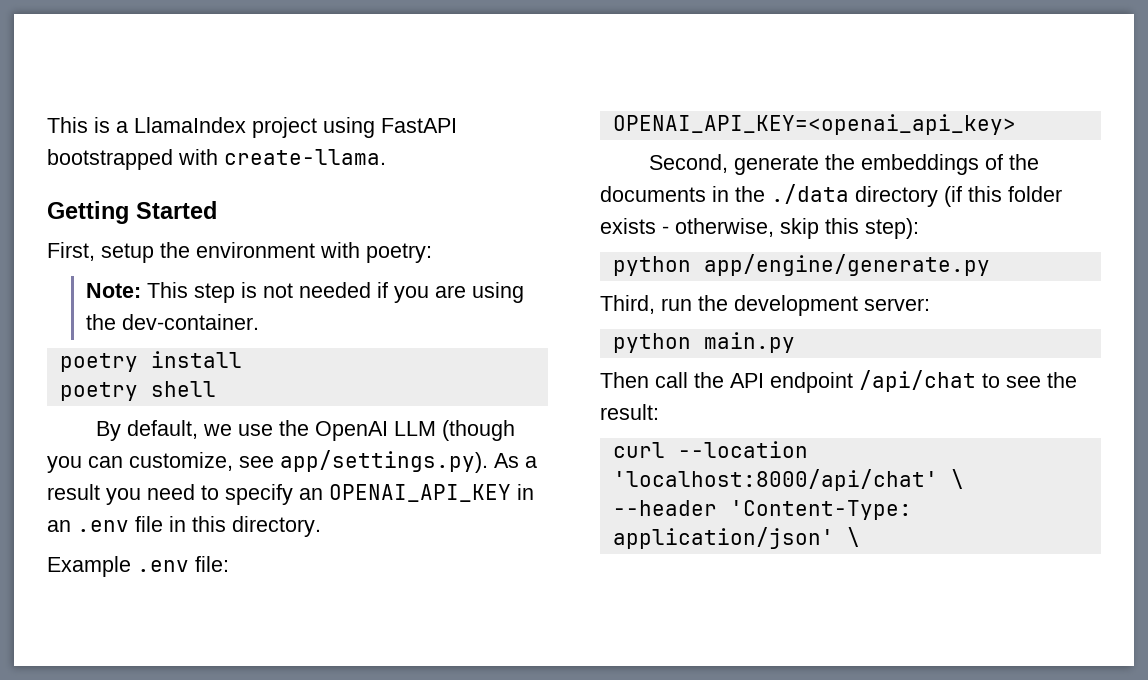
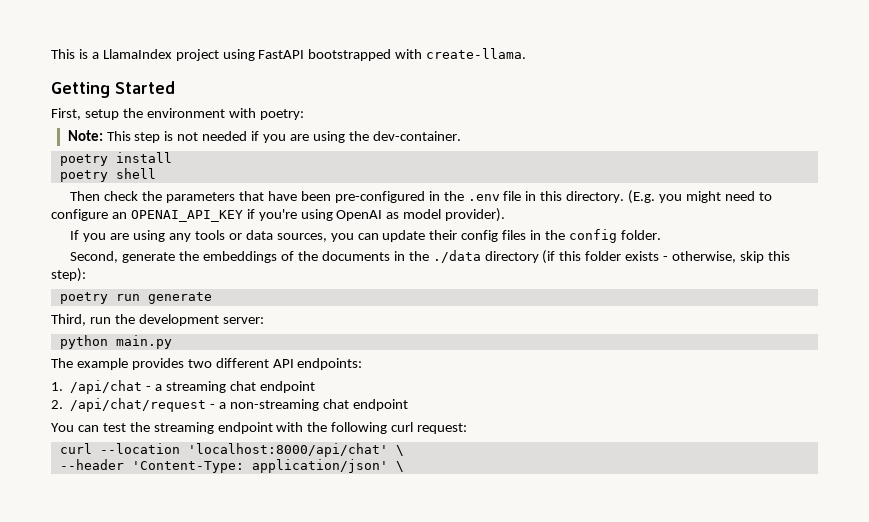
- By default, we use the OpenAI LLM (though you can customize, see app/settings.py). As a result you need to specify an OPENAI_API_KEY in an .env file in this directory.
- Example .env file:
- OPENAI_API_KEY=<openai_api_key>
+ Then check the parameters that have been pre-configured in the .env file in this directory. (E.g. you might need to configure an OPENAI_API_KEY if you're using OpenAI as model provider).
+ If you are using any tools or data sources, you can update their config files in the config folder.
- python app/engine/generate.py
+ poetry run generate
- Then call the API endpoint /api/chat to see the result:
+ The example provides two different API endpoints:
+ 1. /api/chat - a streaming chat endpoint
+ 2. /api/chat/request - a non-streaming chat endpoint
+ You can test the streaming endpoint with the following curl request:

